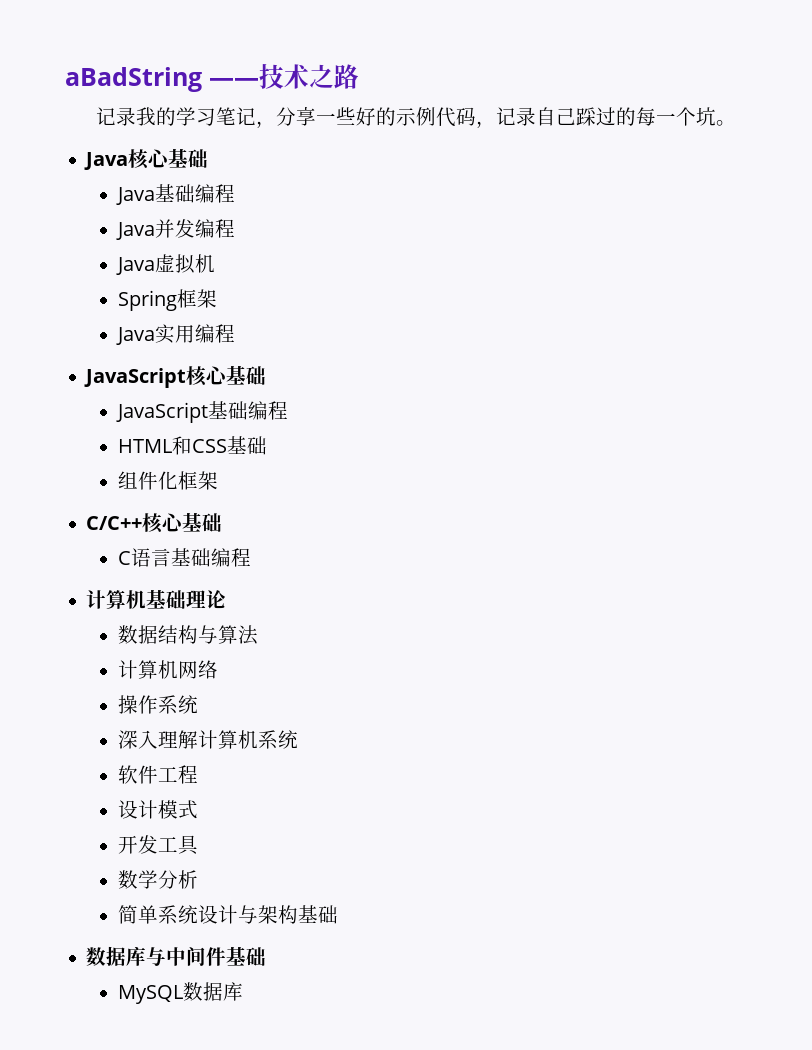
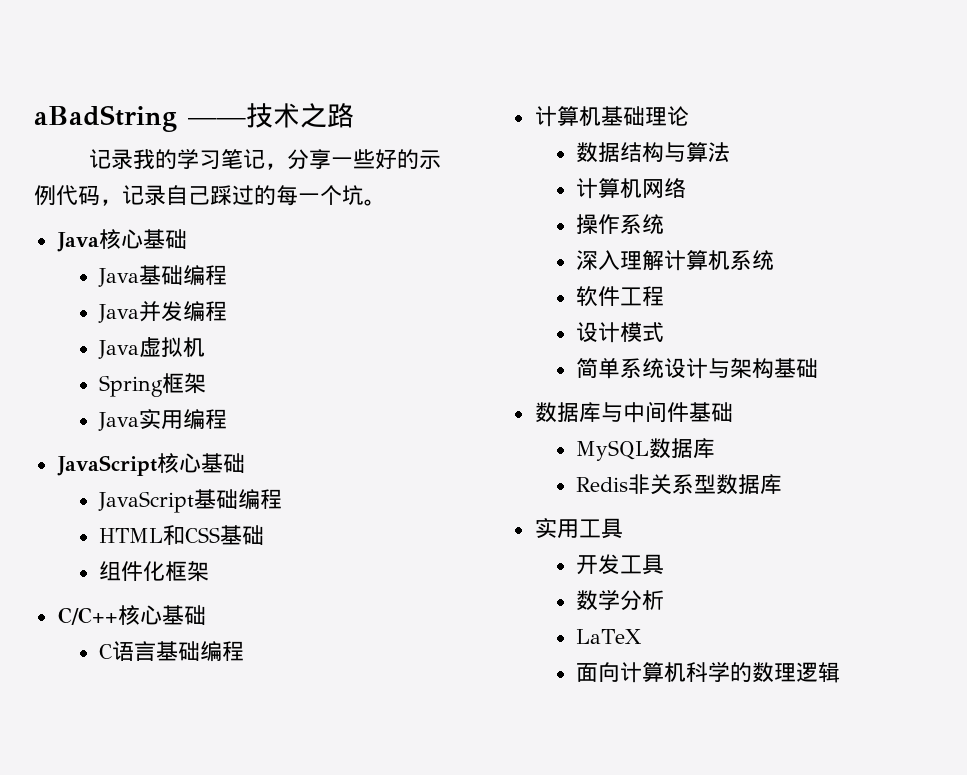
- 开发工具
- 数学分析
+ Redis非关系型数据库
+ 实用工具
+ 开发工具
+ 数学分析
+ LaTeX
+ 面向计算机科学的数理逻辑

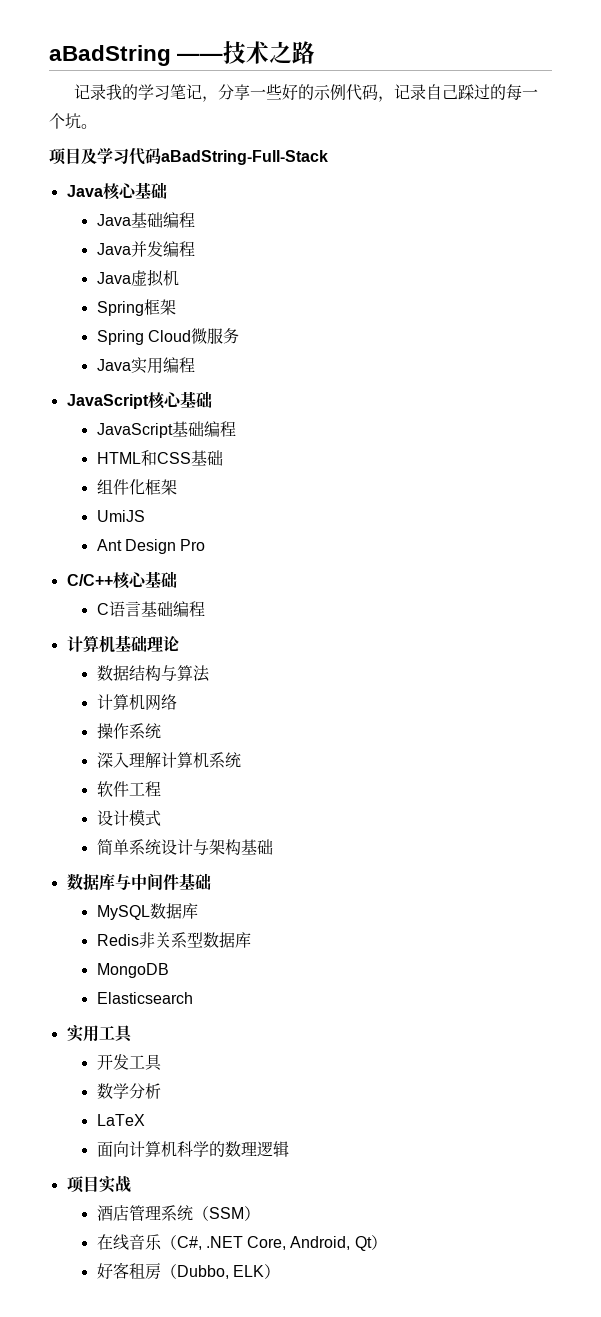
+ 项目及学习代码aBadString-Full-Stack
+ Spring Cloud微服务
+ UmiJS
+ Ant Design Pro
+ MongoDB
+ Elasticsearch
+ 项目实战
+ 酒店管理系统（SSM）
+ 在线音乐（C#, .NET Core, Android, Qt）
+ 好客租房（Dubbo, ELK）

